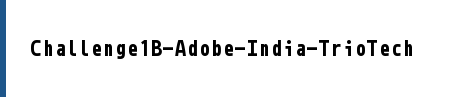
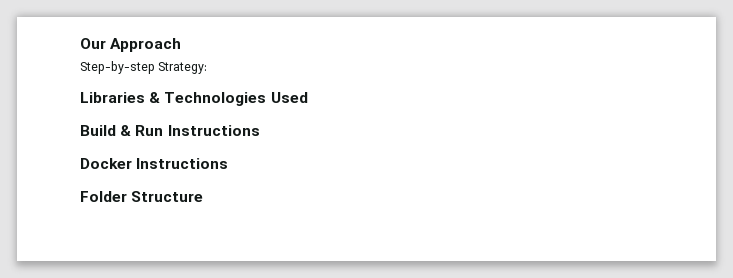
- Challenge1B-Adobe-India-TrioTech
+ Our Approach
+ Step-by-step Strategy:
+ Libraries & Technologies Used
+ Build & Run Instructions
+ Docker Instructions
+ Folder Structure

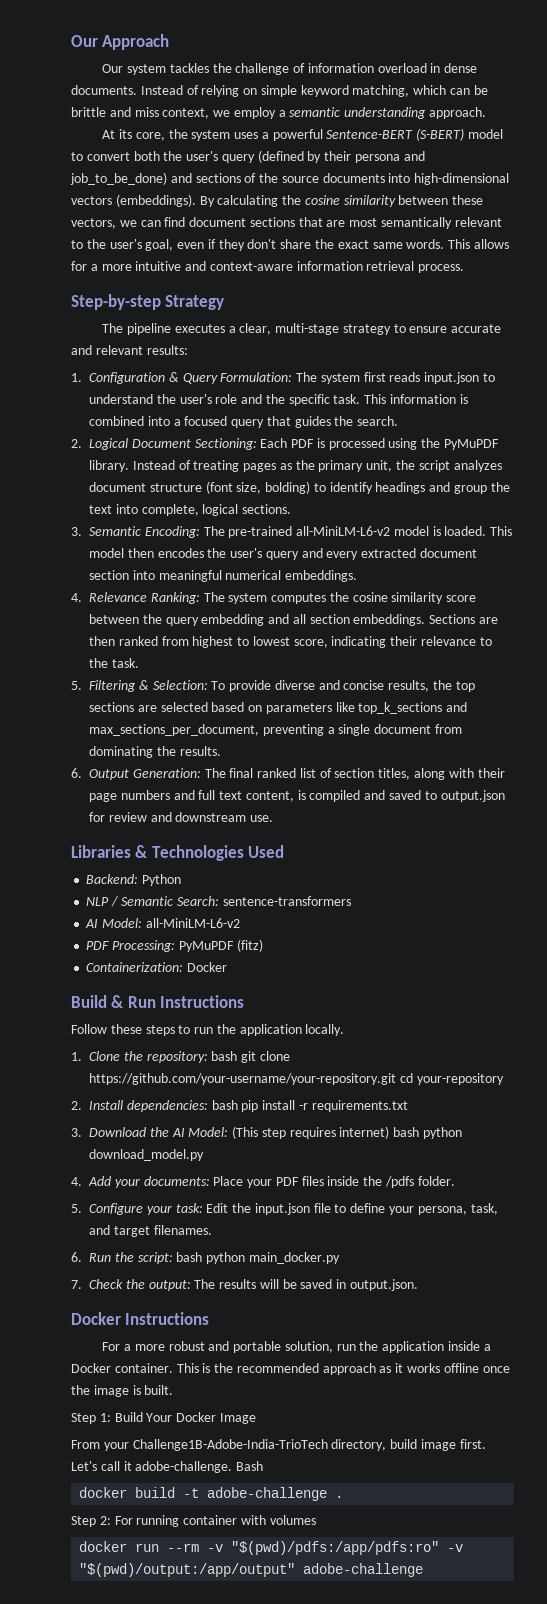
- Step-by-step Strategy:
+ Our system tackles the challenge of information overload in dense documents. Instead of relying on simple keyword matching, which can be brittle and miss context, we employ a semantic understanding approach.
+ At its core, the system uses a powerful Sentence-BERT (S-BERT) model to convert both the user's query (defined by their persona and job_to_be_done) and sections of the source documents into high-dimensional vectors (embeddings). By calculating the cosine similarity between these vectors, we can find document sections that are most semantically relevant to the user's goal, even if they don't share the exact same words. This allows for a more intuitive and context-aware information retrieval process.
+ Step-by-step Strategy
+ The pipeline executes a clear, multi-stage strategy to ensure accurate and relevant results:
+ 1. Configuration & Query Formulation: The system first reads input.json to understand the user's role and the specific task. This information is combined into a focused query that guides the search.
+ 2. Logical Document Sectioning: Each PDF is processed using the PyMuPDF library. Instead of treating pages as the primary unit, the script analyzes document structure (font size, bolding) to identify headings and group the text into complete, logical sections.
+ 3. Semantic Encoding: The pre-trained all-MiniLM-L6-v2 model is loaded. This model then encodes the user's query and every extracted document section into meaningful numerical embeddings.
+ 4. Relevance Ranking: The system computes the cosine similarity score between the query embedding and all section embeddings. Sections are then ranked from highest to lowest score, indicating their relevance to the task.
+ 5. Filtering & Selection: To provide diverse and concise results, the top sections are selected based on parameters like top_k_sections and max_sections_per_document, preventing a single document from dominating the results.
+ 6. Output Generation: The final ranked list of section titles, along with their page numbers and full text content, is compiled and saved to output.json for review and downstream use.
  Libraries & Technologies Used
+ Backend: Python
+ NLP / Semantic Search: sentence-transformers
+ AI Model: all-MiniLM-L6-v2
+ PDF Processing: PyMuPDF (fitz)
+ Containerization: Docker
  Build & Run Instructions
+ Follow these steps to run the application locally.
+ 1. Clone the repository: bash git clone https://github.com/your-username/your-repository.git cd your-repository
+ 2. Install dependencies: bash pip install -r requirements.txt
+ 3. Download the AI Model: (This step requires internet) bash python download_model.py
+ 4. Add your documents: Place your PDF files inside the /pdfs folder.
+ 5. Configure your task: Edit the input.json file to define your persona, task, and target filenames.
+ 6. Run the script: bash python main_docker.py
+ 7. Check the output: The results will be saved in output.json.
  Docker Instructions
- Folder Structure
+ For a more robust and portable solution, run the application inside a Docker container. This is the recommended approach as it works offline once the image is built.
+ Step 1: Build Your Docker Image
+ From your Challenge1B-Adobe-India-TrioTech directory, build image first. Let's call it adobe-challenge. Bash
+ docker build -t adobe-challenge .
+ Step 2: For running container with volumes
+ docker run --rm -v "$(pwd)/pdfs:/app/pdfs:ro" -v "$(pwd)/output:/app/output" adobe-challenge

